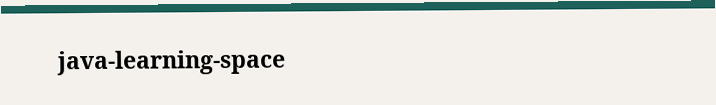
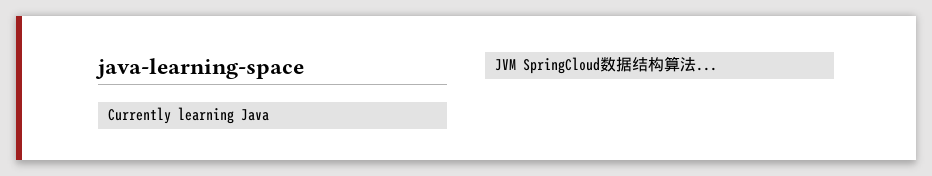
+ Currently learning Java
+ JVM SpringCloud数据结构算法...

